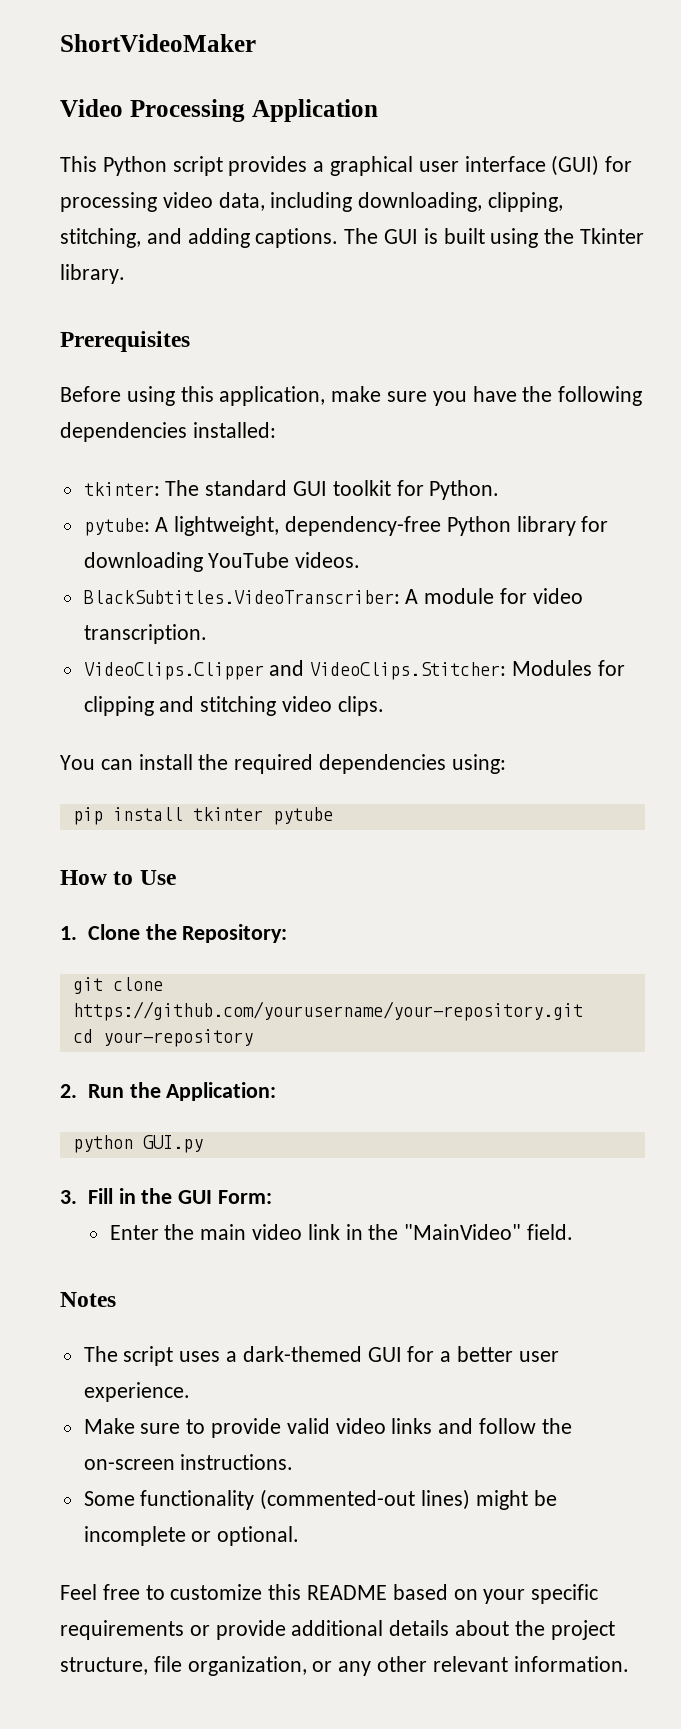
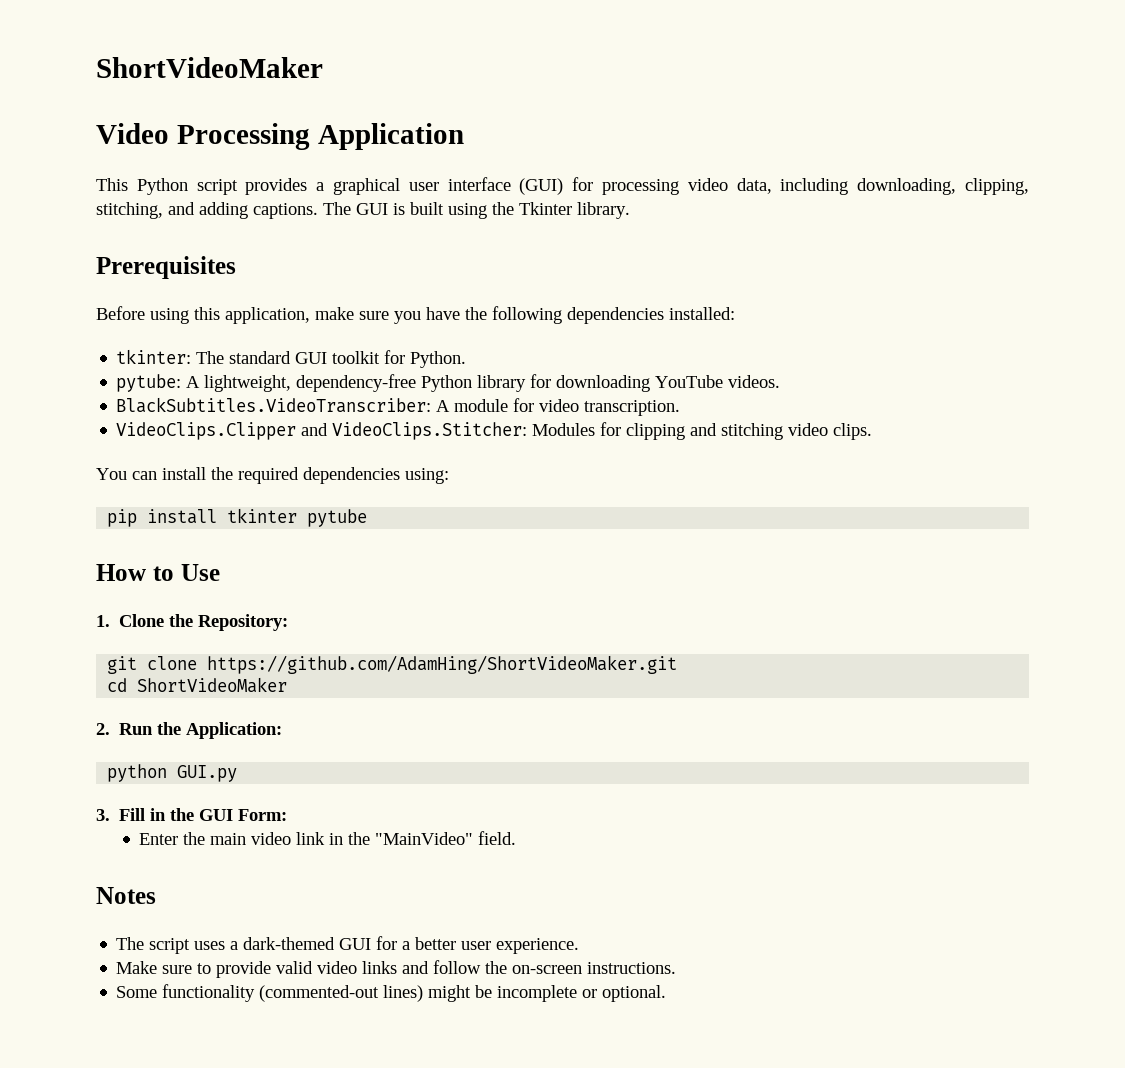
- git clone https://github.com/yourusername/your-repository.git
+ git clone https://github.com/AdamHing/ShortVideoMaker.git
- cd your-repository
+ cd ShortVideoMaker
- Feel free to customize this README based on your specific requirements or provide additional details about the project structure, file organization, or any other relevant information.

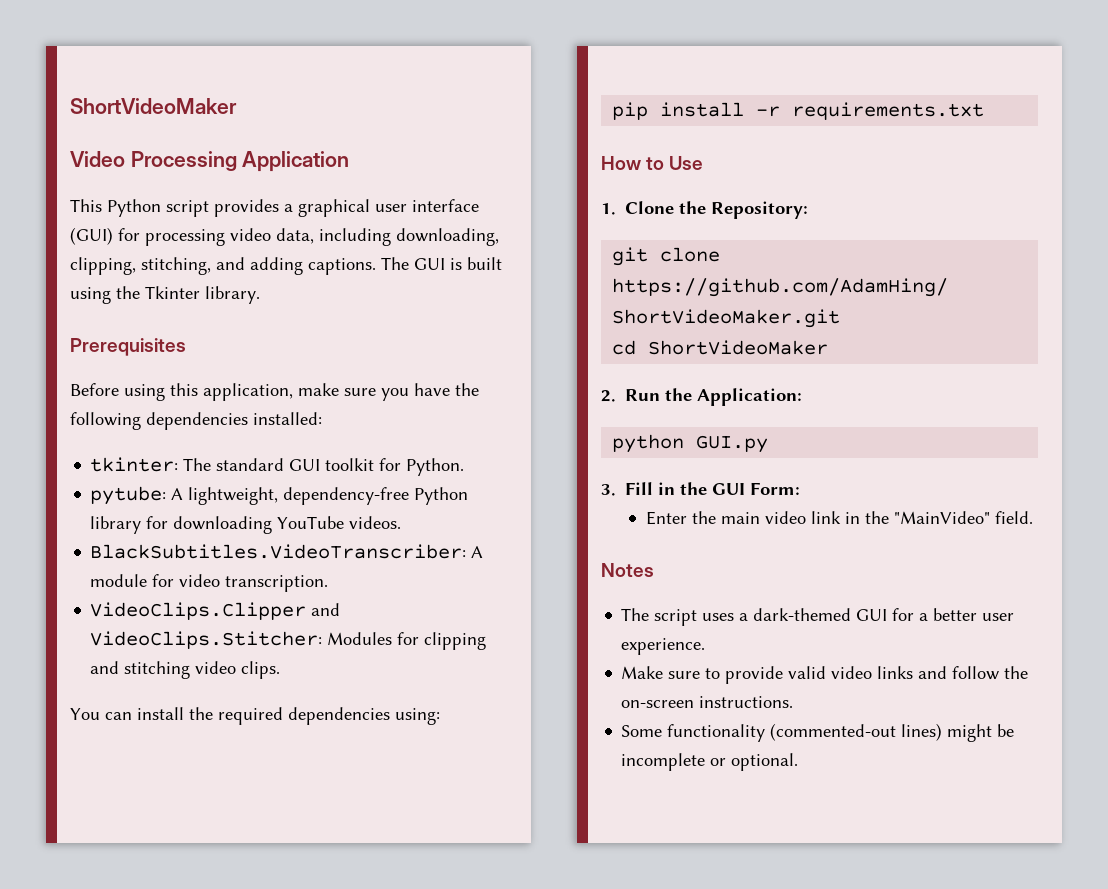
- pip install tkinter pytube
+ pip install -r requirements.txt

